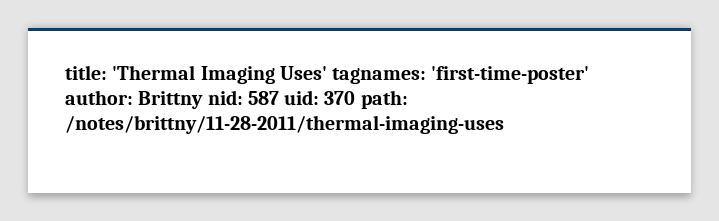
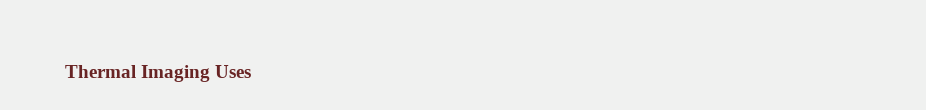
- title: 'Thermal Imaging Uses' tagnames: 'first-time-poster' author: Brittny nid: 587 uid: 370 path: /notes/brittny/11-28-2011/thermal-imaging-uses
+ Thermal Imaging Uses

